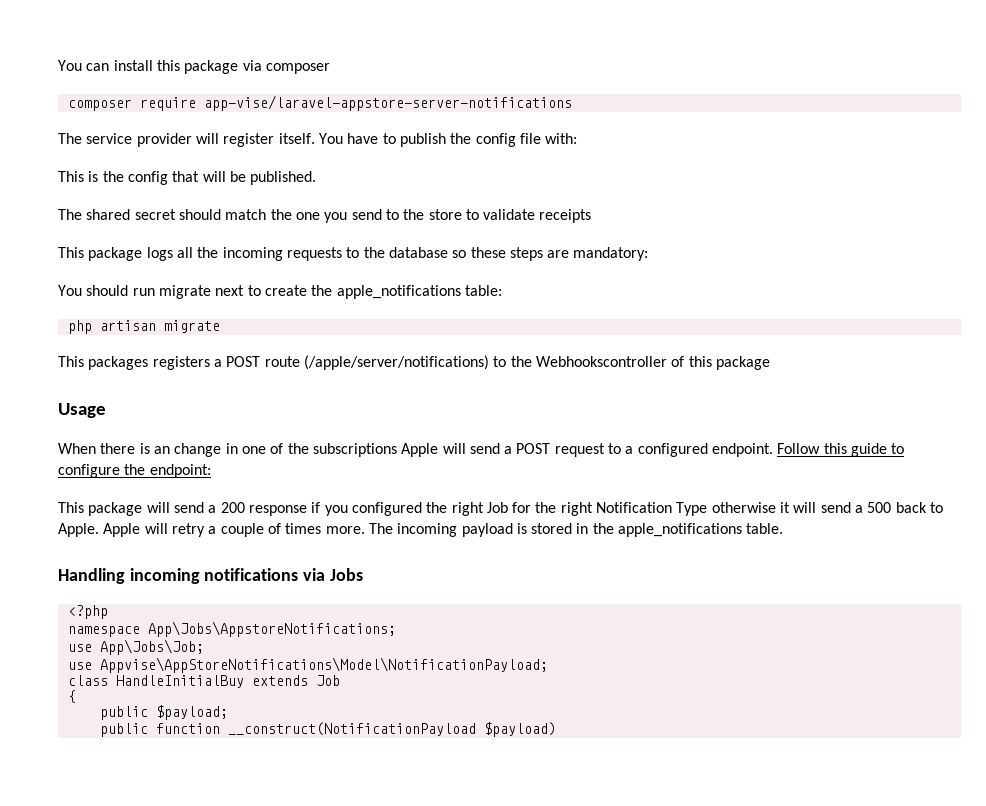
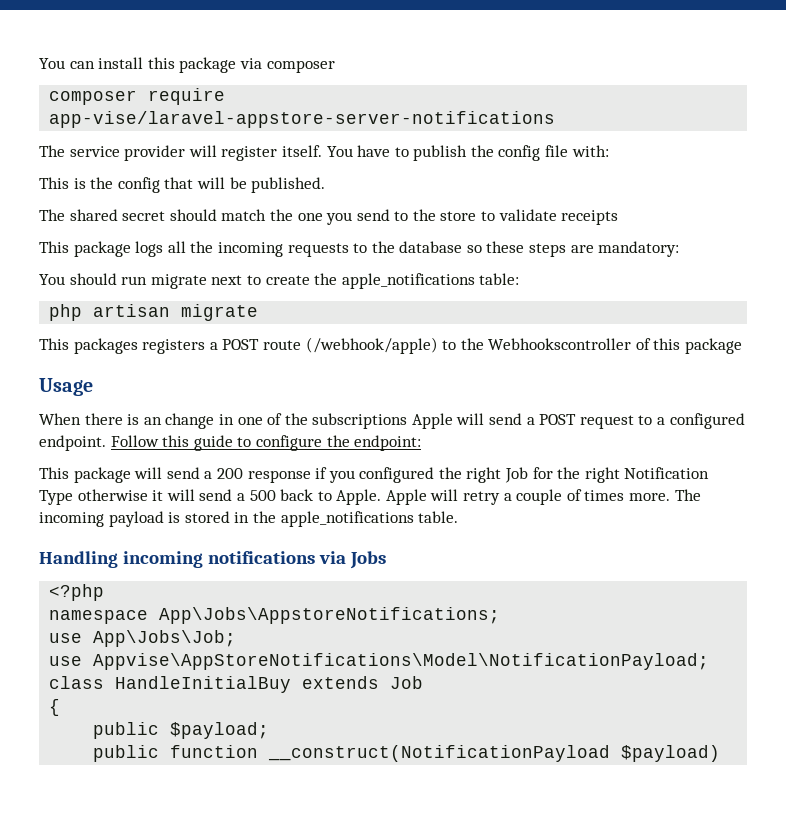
- This packages registers a POST route (/apple/server/notifications) to the Webhookscontroller of this package
+ This packages registers a POST route (/webhook/apple) to the Webhookscontroller of this package

